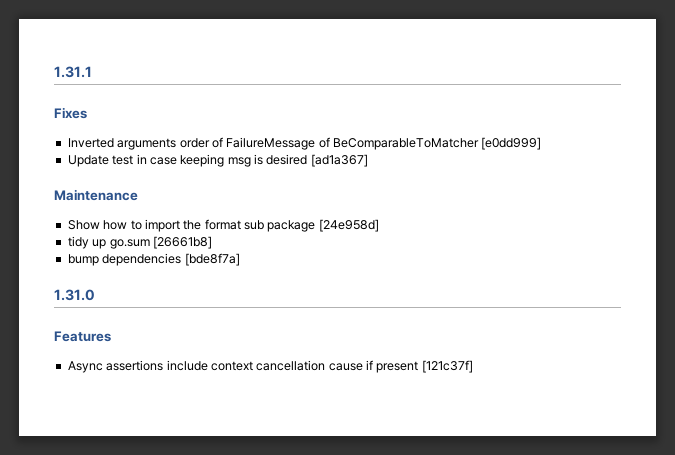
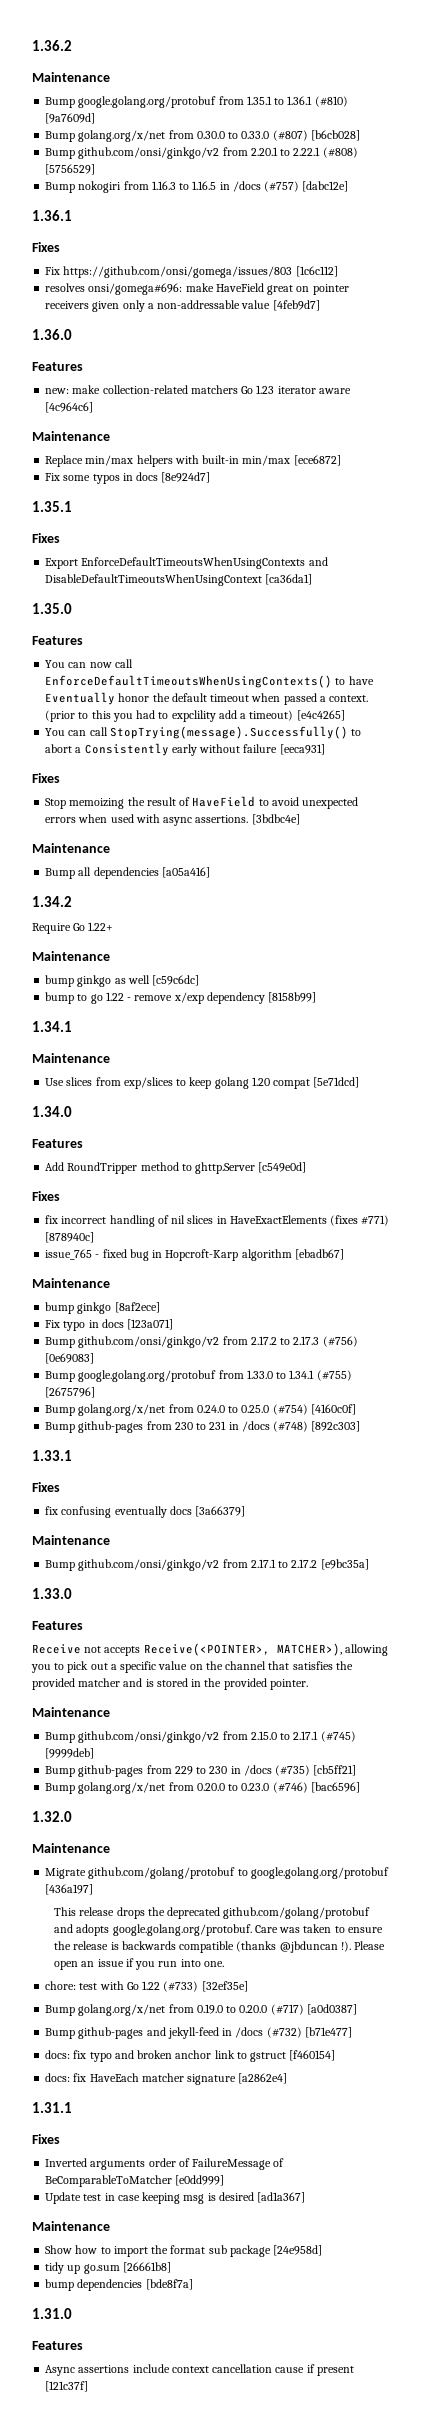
+ 1.36.2
+ Maintenance
+ Bump google.golang.org/protobuf from 1.35.1 to 1.36.1 (#810) [9a7609d]
+ Bump golang.org/x/net from 0.30.0 to 0.33.0 (#807) [b6cb028]
+ Bump github.com/onsi/ginkgo/v2 from 2.20.1 to 2.22.1 (#808) [5756529]
+ Bump nokogiri from 1.16.3 to 1.16.5 in /docs (#757) [dabc12e]
+ 1.36.1
+ Fixes
+ Fix https://github.com/onsi/gomega/issues/803 [1c6c112]
+ resolves onsi/gomega#696: make HaveField great on pointer receivers given only a non-addressable value [4feb9d7]
+ 1.36.0
+ Features
+ new: make collection-related matchers Go 1.23 iterator aware [4c964c6]
+ Maintenance
+ Replace min/max helpers with built-in min/max [ece6872]
+ Fix some typos in docs [8e924d7]
+ 1.35.1
+ Fixes
+ Export EnforceDefaultTimeoutsWhenUsingContexts and DisableDefaultTimeoutsWhenUsingContext [ca36da1]
+ 1.35.0
+ Features
+ You can now call EnforceDefaultTimeoutsWhenUsingContexts() to have Eventually honor the default timeout when passed a context. (prior to this you had to expclility add a timeout) [e4c4265]
+ You can call StopTrying(message).Successfully() to abort a Consistently early without failure [eeca931]
+ Fixes
+ Stop memoizing the result of HaveField to avoid unexpected errors when used with async assertions. [3bdbc4e]
+ Maintenance
+ Bump all dependencies [a05a416]
+ 1.34.2
+ Require Go 1.22+
+ Maintenance
+ bump ginkgo as well [c59c6dc]
+ bump to go 1.22 - remove x/exp dependency [8158b99]
+ 1.34.1
+ Maintenance
+ Use slices from exp/slices to keep golang 1.20 compat [5e71dcd]
+ 1.34.0
+ Features
+ Add RoundTripper method to ghttp.Server [c549e0d]
+ Fixes
+ fix incorrect handling of nil slices in HaveExactElements (fixes #771) [878940c]
+ issue_765 - fixed bug in Hopcroft-Karp algorithm [ebadb67]
+ Maintenance
+ bump ginkgo [8af2ece]
+ Fix typo in docs [123a071]
+ Bump github.com/onsi/ginkgo/v2 from 2.17.2 to 2.17.3 (#756) [0e69083]
+ Bump google.golang.org/protobuf from 1.33.0 to 1.34.1 (#755) [2675796]
+ Bump golang.org/x/net from 0.24.0 to 0.25.0 (#754) [4160c0f]
+ Bump github-pages from 230 to 231 in /docs (#748) [892c303]
+ 1.33.1
+ Fixes
+ fix confusing eventually docs [3a66379]
+ Maintenance
+ Bump github.com/onsi/ginkgo/v2 from 2.17.1 to 2.17.2 [e9bc35a]
+ 1.33.0
+ Features
+ Receive not accepts Receive(<POINTER>, MATCHER>), allowing you to pick out a specific value on the channel that satisfies the provided matcher and is stored in the provided pointer.
+ Maintenance
+ Bump github.com/onsi/ginkgo/v2 from 2.15.0 to 2.17.1 (#745) [9999deb]
+ Bump github-pages from 229 to 230 in /docs (#735) [cb5ff21]
+ Bump golang.org/x/net from 0.20.0 to 0.23.0 (#746) [bac6596]
+ 1.32.0
+ Maintenance
+ Migrate github.com/golang/protobuf to google.golang.org/protobuf [436a197]
+ This release drops the deprecated github.com/golang/protobuf and adopts google.golang.org/protobuf. Care was taken to ensure the release is backwards compatible (thanks @jbduncan !). Please open an issue if you run into one.
+ chore: test with Go 1.22 (#733) [32ef35e]
+ Bump golang.org/x/net from 0.19.0 to 0.20.0 (#717) [a0d0387]
+ Bump github-pages and jekyll-feed in /docs (#732) [b71e477]
+ docs: fix typo and broken anchor link to gstruct [f460154]
+ docs: fix HaveEach matcher signature [a2862e4]

